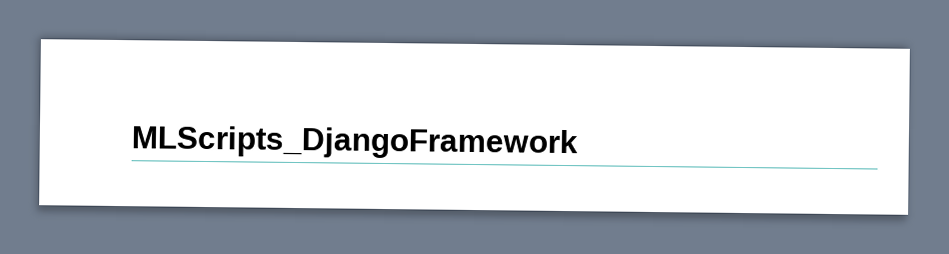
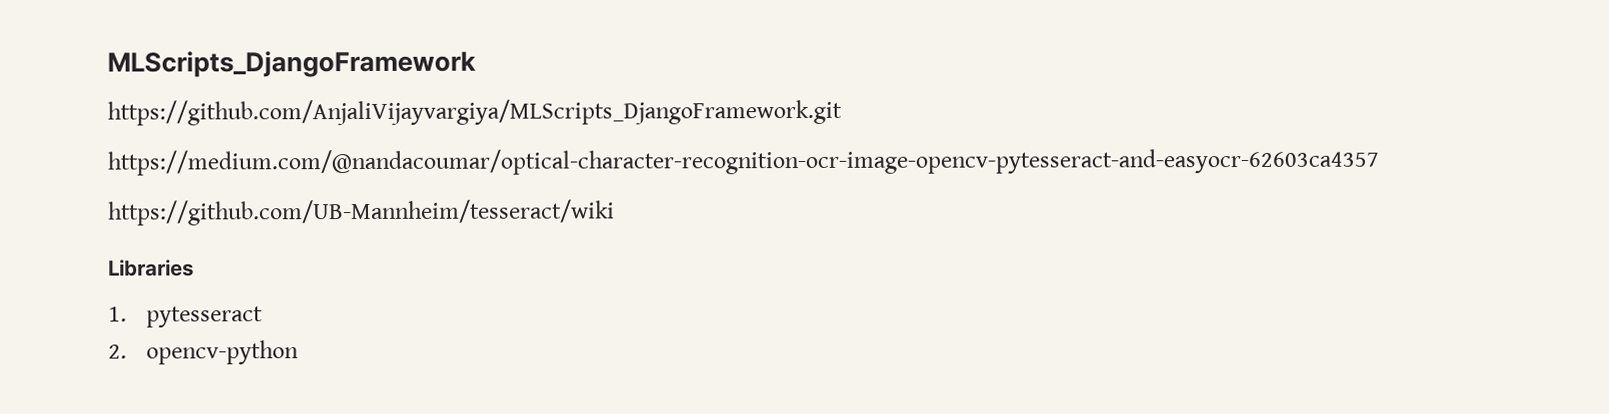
+ https://github.com/AnjaliVijayvargiya/MLScripts_DjangoFramework.git
+ https://medium.com/@nandacoumar/optical-character-recognition-ocr-image-opencv-pytesseract-and-easyocr-62603ca4357
+ https://github.com/UB-Mannheim/tesseract/wiki
+ Libraries
+ 1. pytesseract
+ 2. opencv-python

